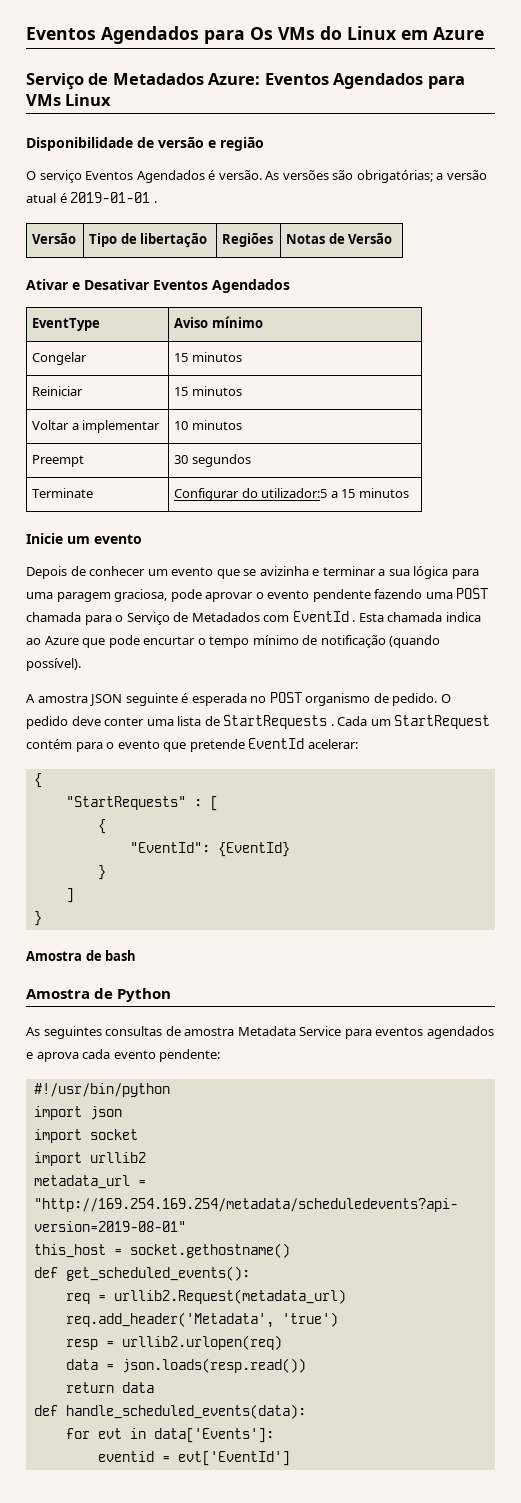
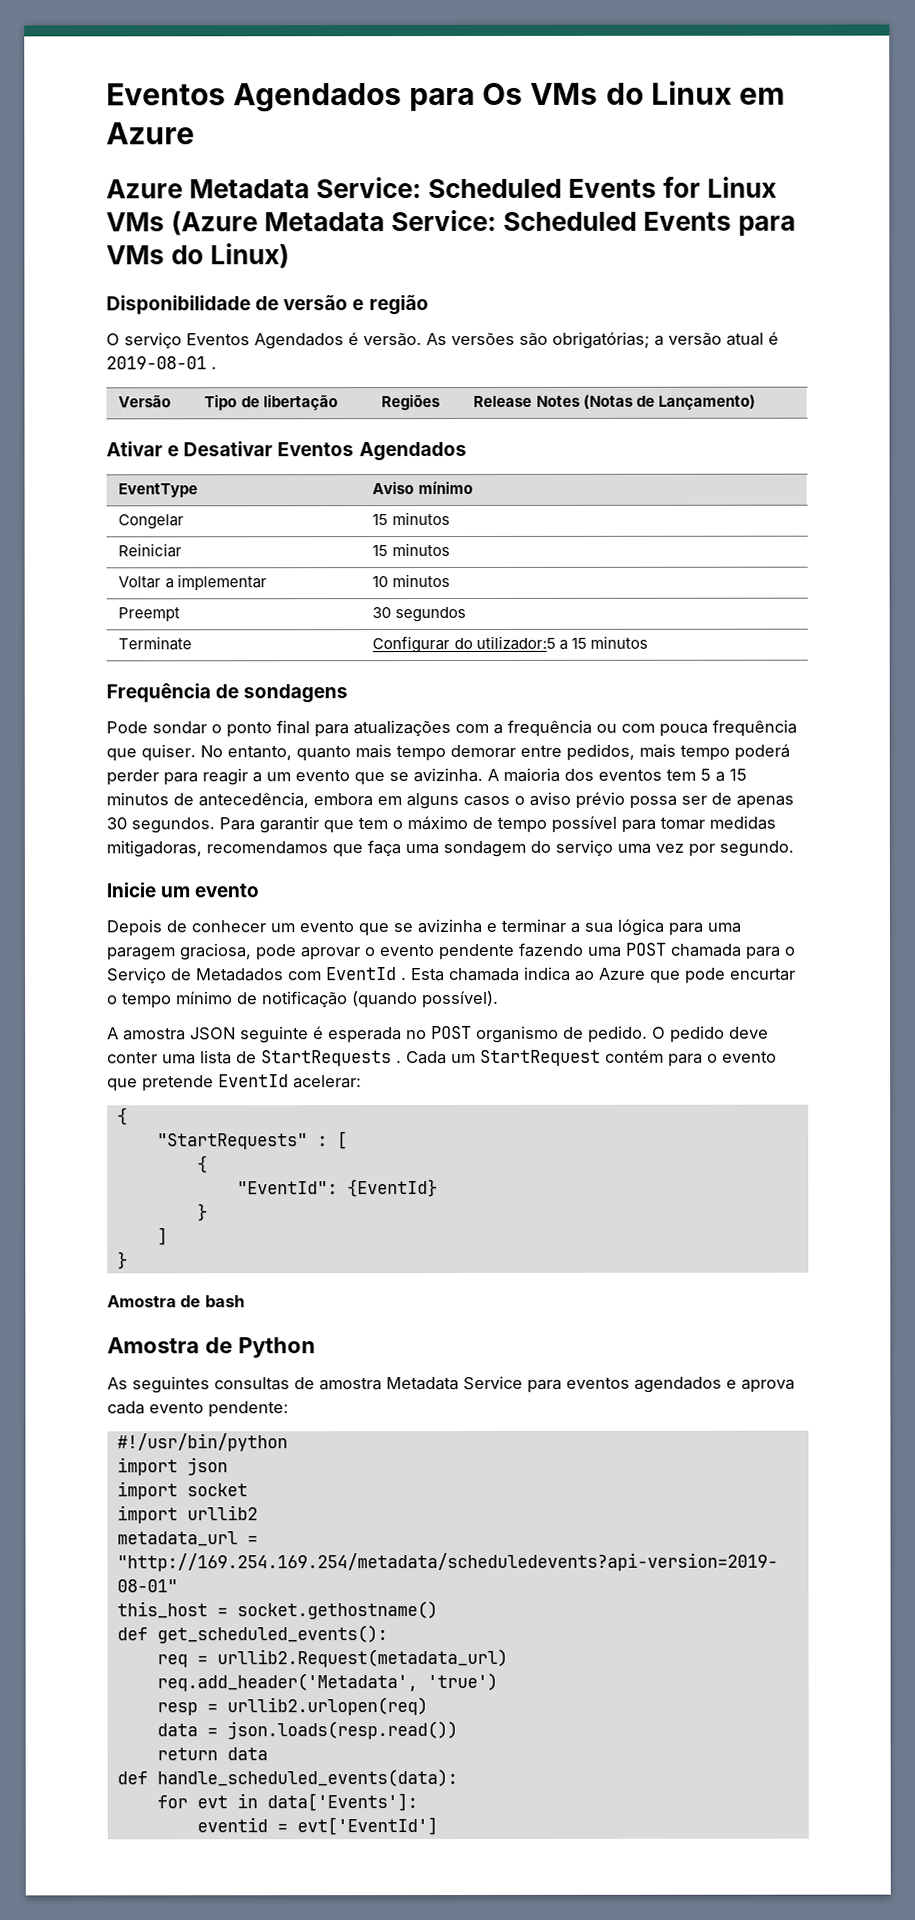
- Serviço de Metadados Azure: Eventos Agendados para VMs Linux
+ Azure Metadata Service: Scheduled Events for Linux VMs (Azure Metadata Service: Scheduled Events para VMs do Linux)
- As versões são obrigatórias; a versão atual é 2019-01-01 .
+ As versões são obrigatórias; a versão atual é 2019-08-01 .
- Versão | Tipo de libertação | Regiões | Notas de Versão
+ Versão | Tipo de libertação | Regiões | Release Notes (Notas de Lançamento)
+ Frequência de sondagens
+ Pode sondar o ponto final para atualizações com a frequência ou com pouca frequência que quiser. No entanto, quanto mais tempo demorar entre pedidos, mais tempo poderá perder para reagir a um evento que se avizinha. A maioria dos eventos tem 5 a 15 minutos de antecedência, embora em alguns casos o aviso prévio possa ser de apenas 30 segundos. Para garantir que tem o máximo de tempo possível para tomar medidas mitigadoras, recomendamos que faça uma sondagem do serviço uma vez por segundo.

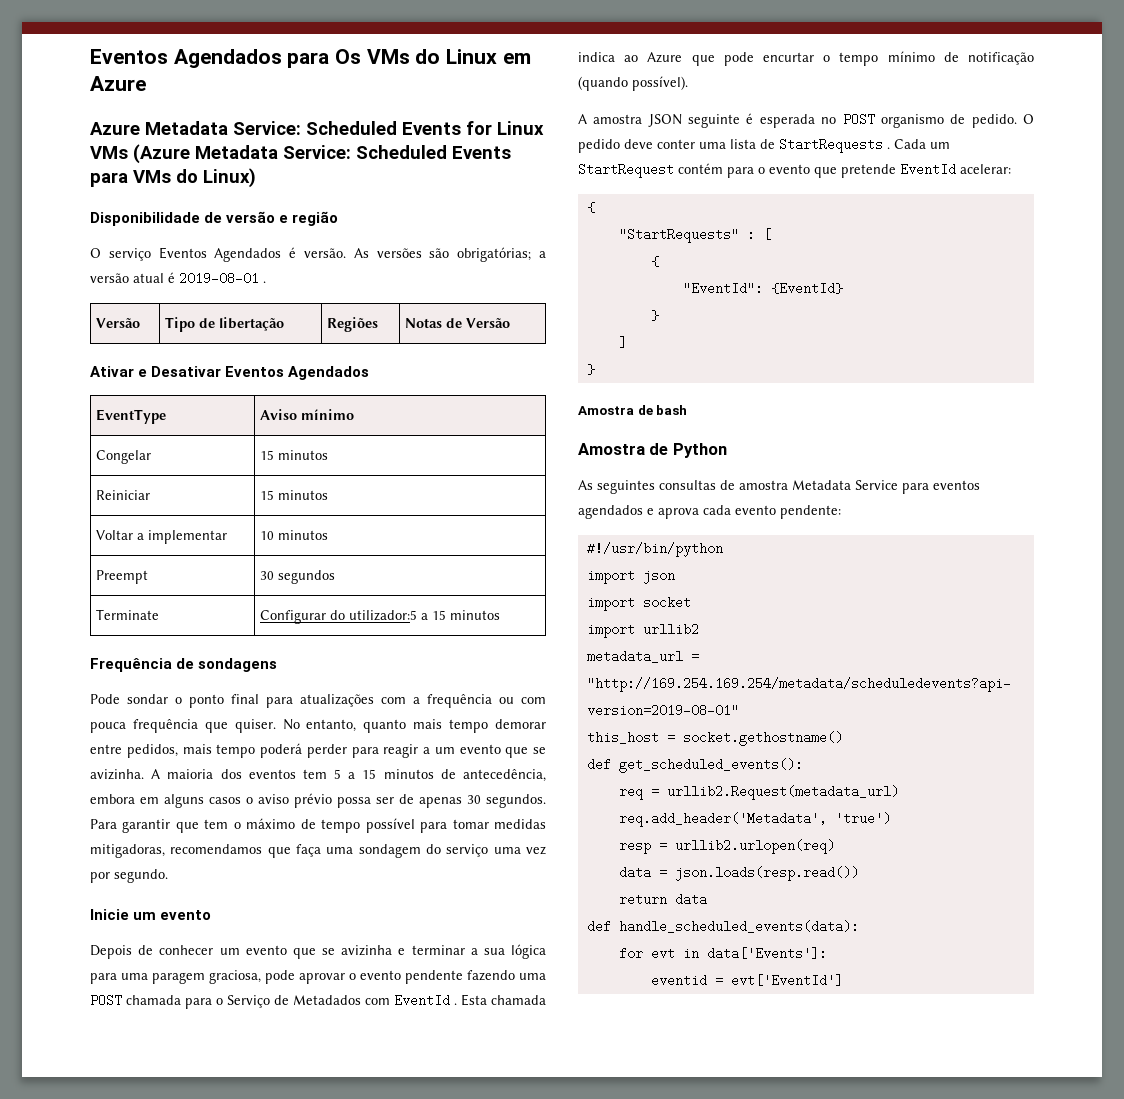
- Versão | Tipo de libertação | Regiões | Release Notes (Notas de Lançamento)
+ Versão | Tipo de libertação | Regiões | Notas de Versão

